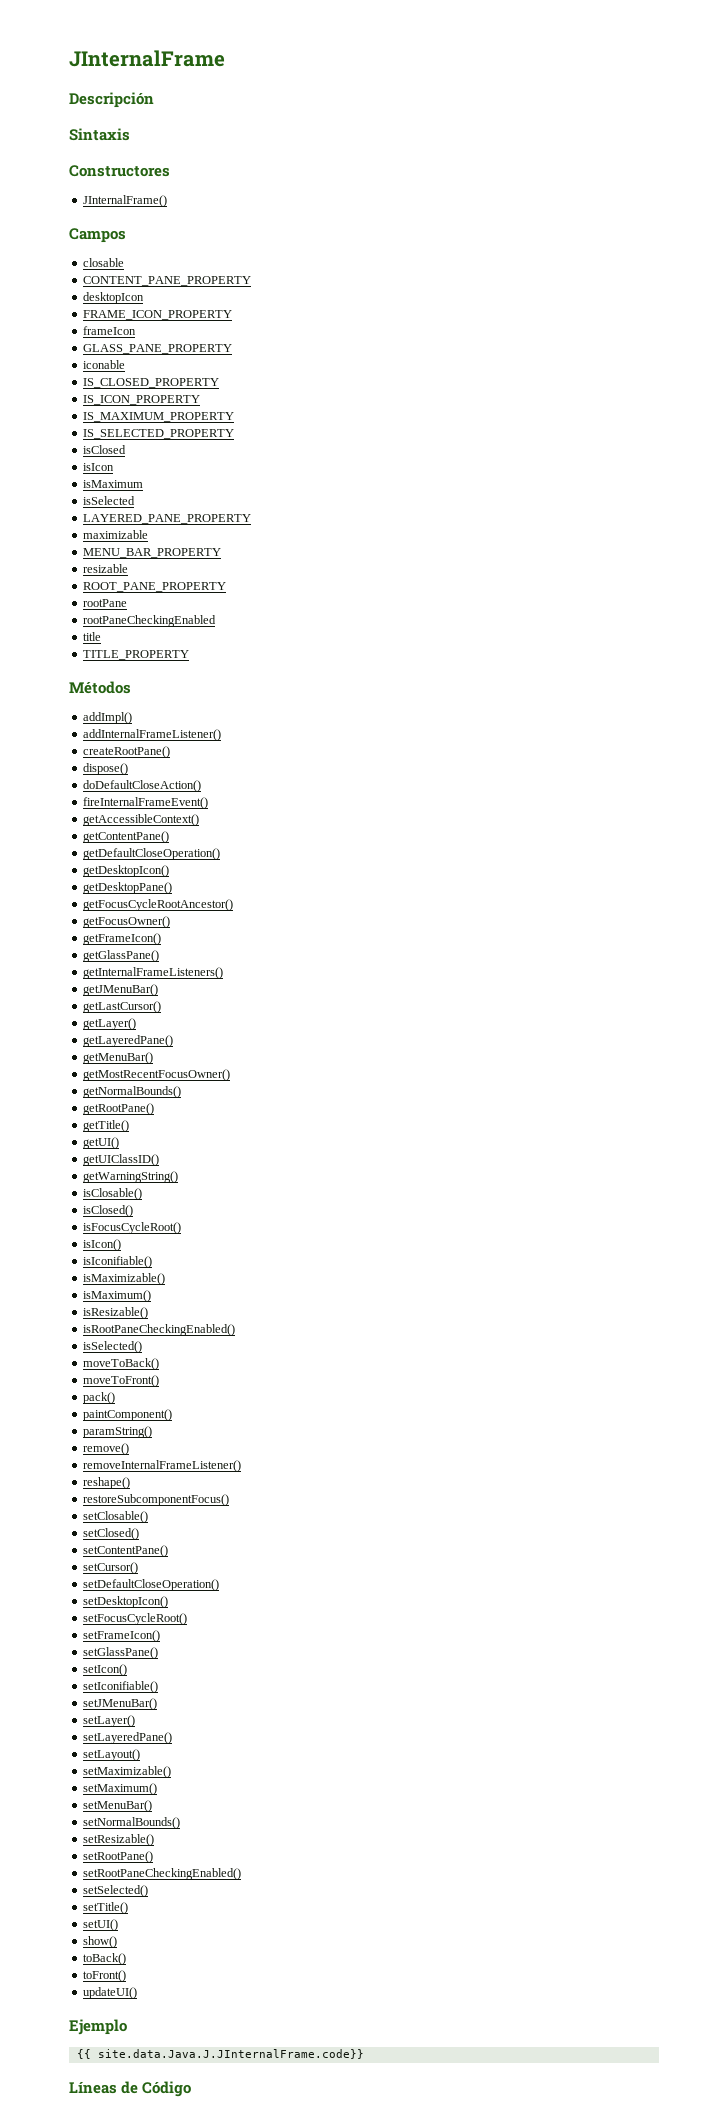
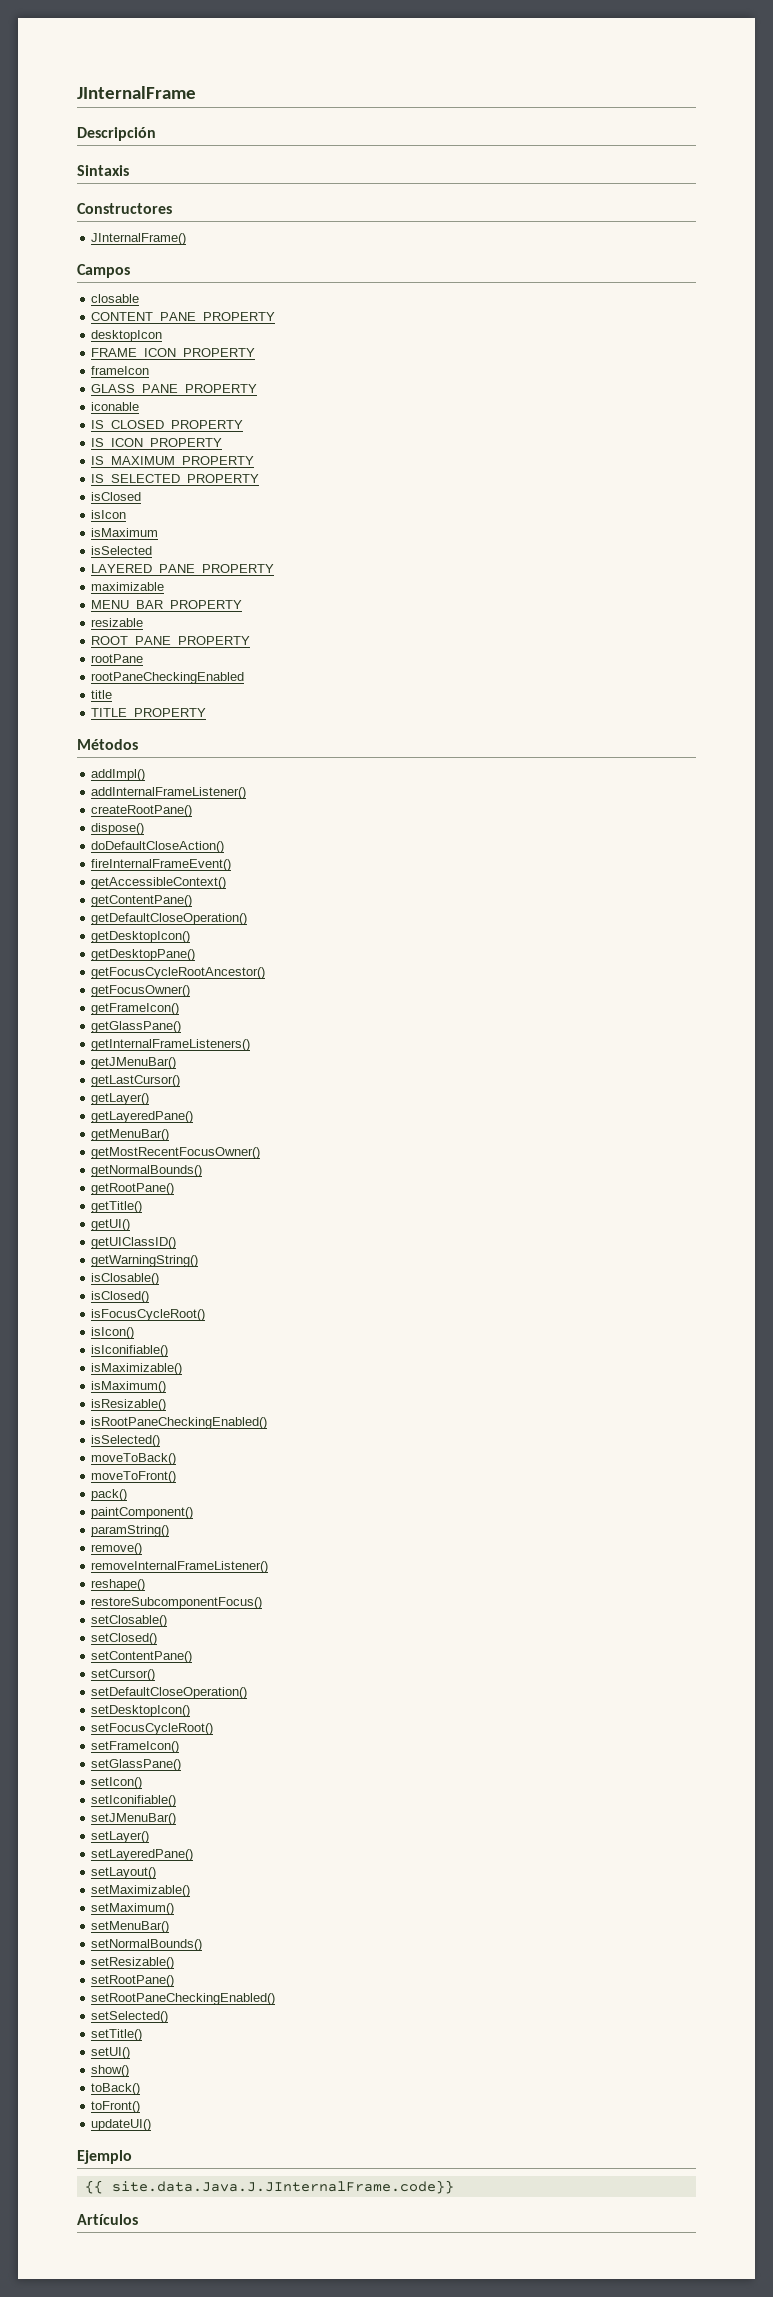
- Líneas de Código
+ Artículos

